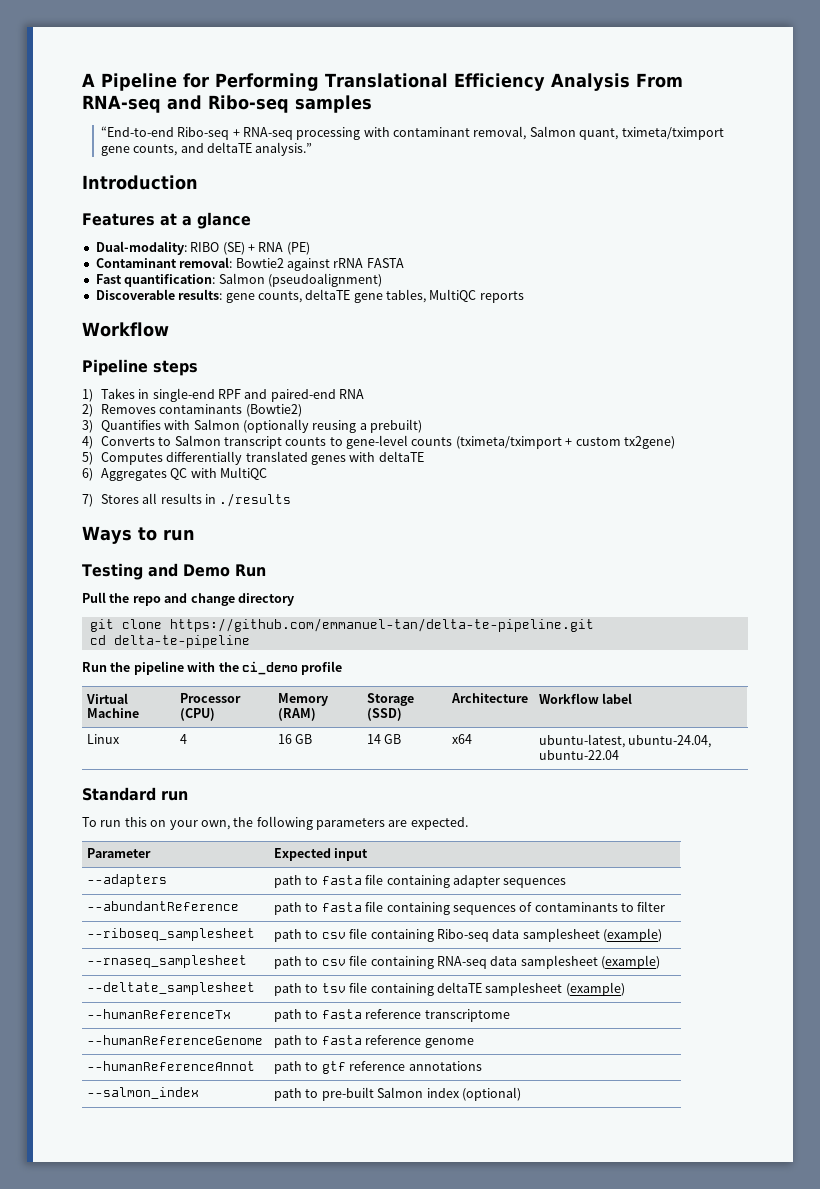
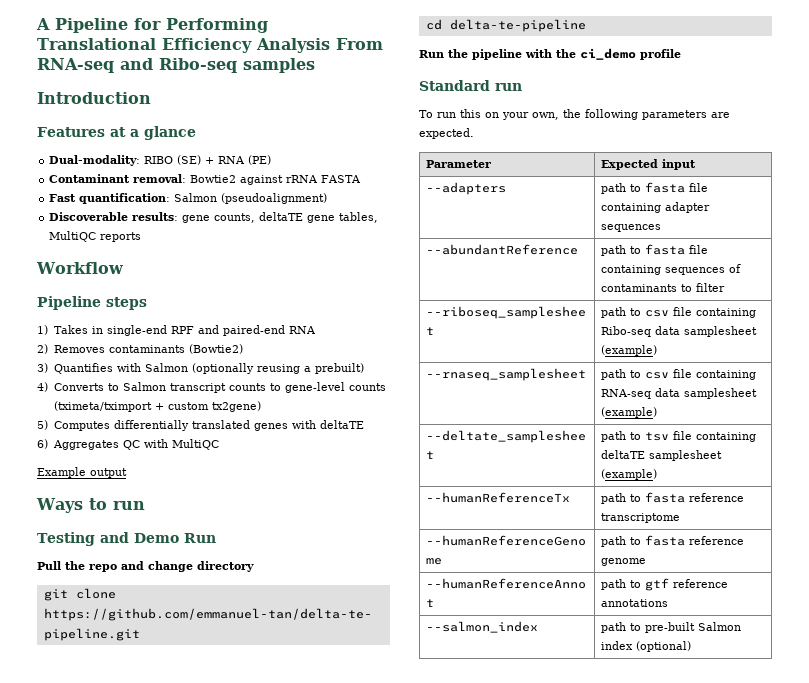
- “End-to-end Ribo-seq + RNA-seq processing with contaminant removal, Salmon quant, tximeta/tximport gene counts, and deltaTE analysis.”
- 7) Stores all results in ./results
+ Example output
- Virtual Machine | Processor (CPU) | Memory (RAM) | Storage (SSD) | Architecture | Workflow label
- Linux | 4 | 16 GB | 14 GB | x64 | ubuntu-latest, ubuntu-24.04, ubuntu-22.04

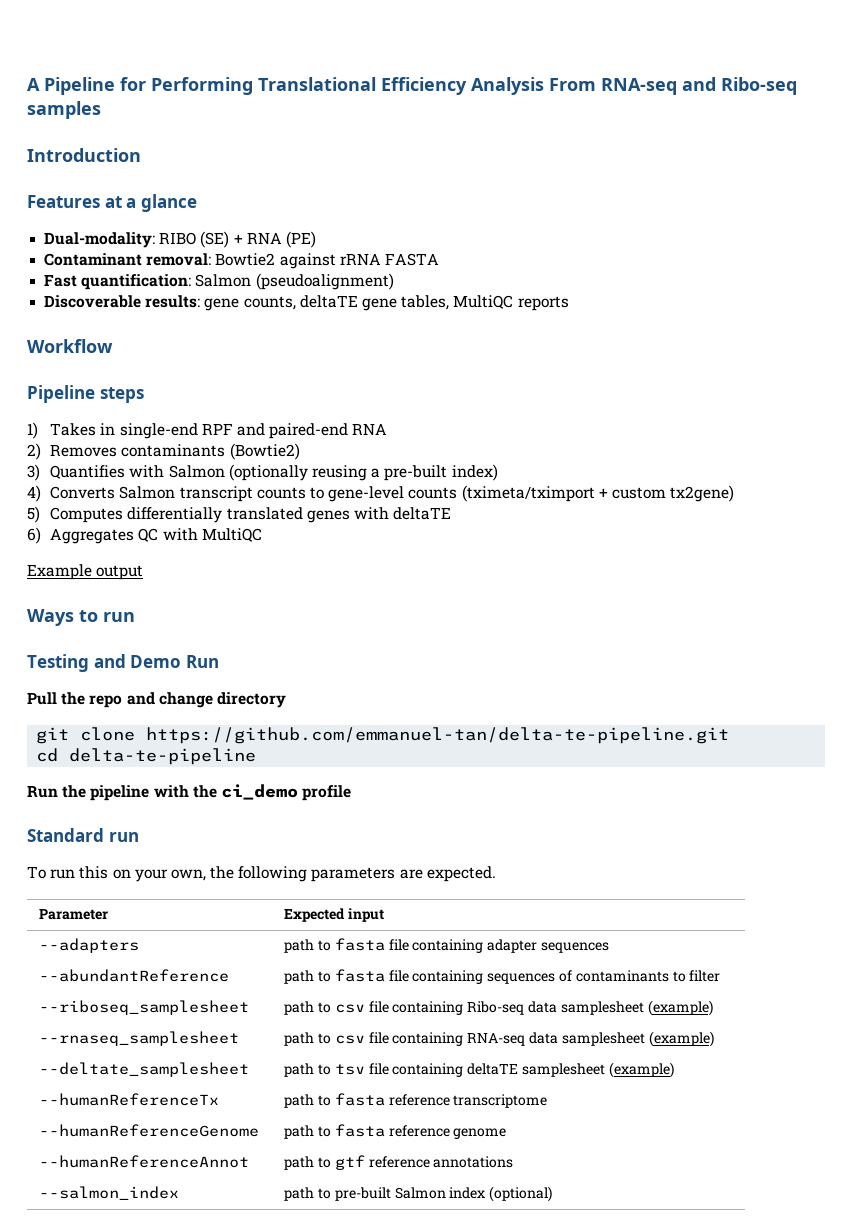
- 3) Quantifies with Salmon (optionally reusing a prebuilt)
+ 3) Quantifies with Salmon (optionally reusing a pre-built index)
- 4) Converts to Salmon transcript counts to gene-level counts (tximeta/tximport + custom tx2gene)
+ 4) Converts Salmon transcript counts to gene-level counts (tximeta/tximport + custom tx2gene)

